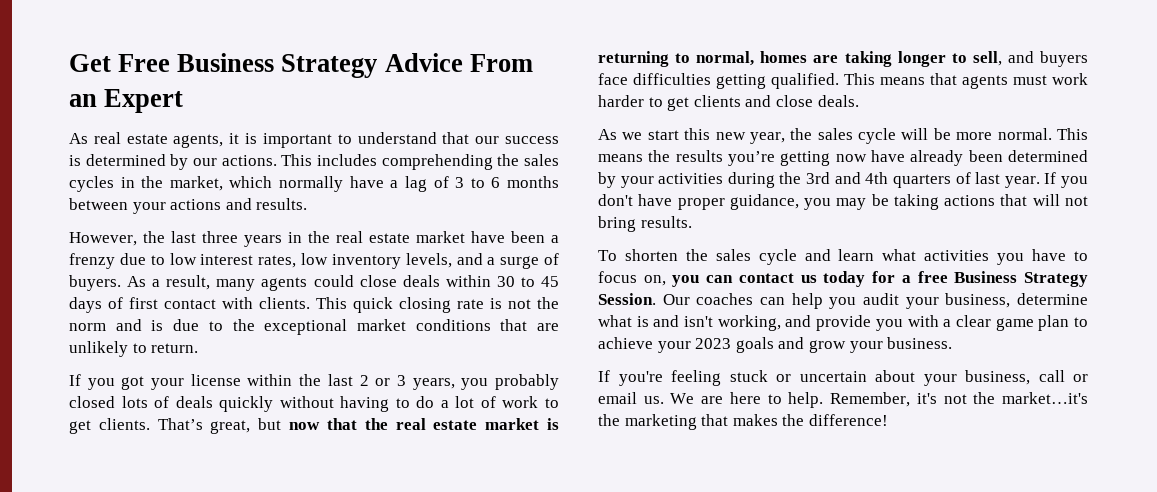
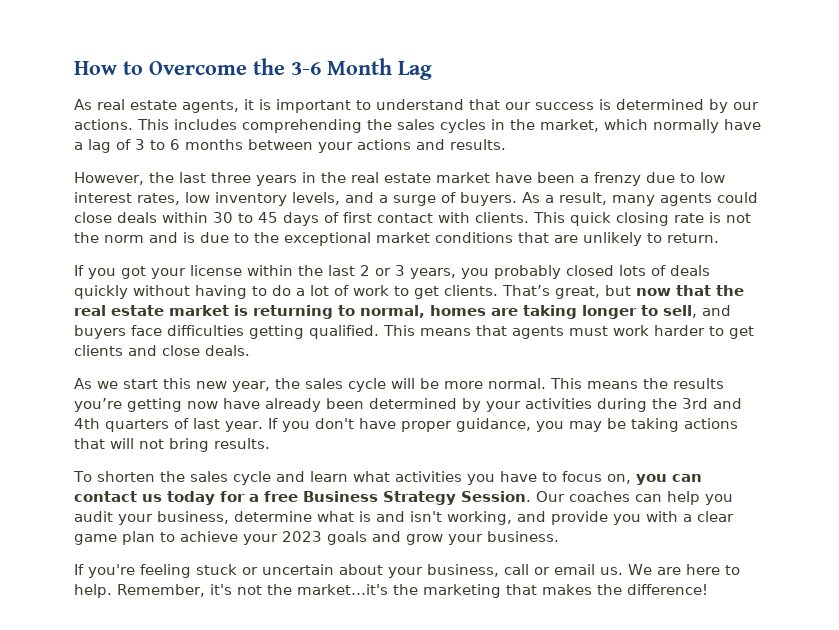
- Get Free Business Strategy Advice From an Expert
+ How to Overcome the 3-6 Month Lag

